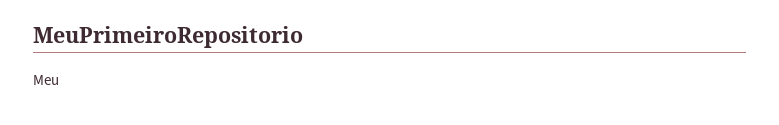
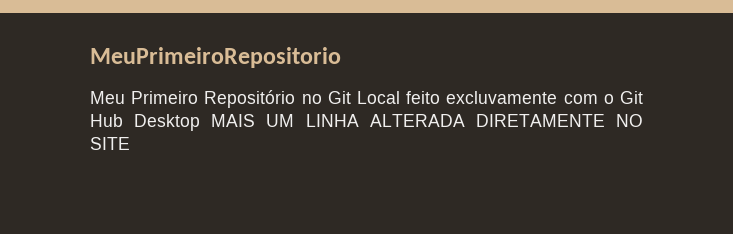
- Meu
+ Meu Primeiro Repositório no Git Local feito excluvamente com o Git Hub Desktop MAIS UM LINHA ALTERADA DIRETAMENTE NO SITE

